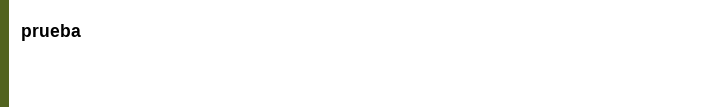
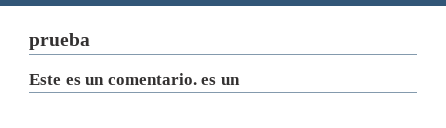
+ Este es un comentario. es un

